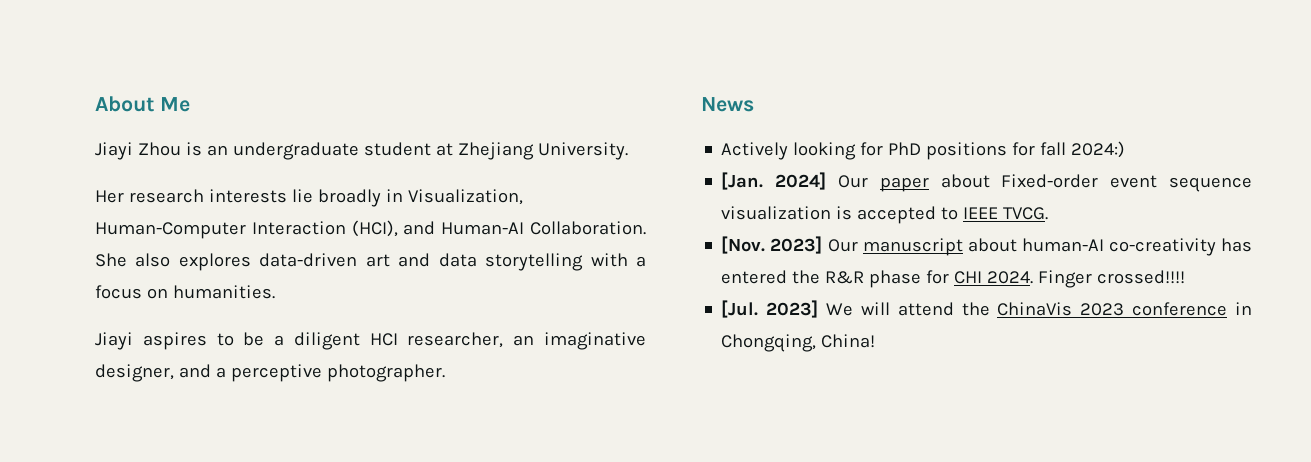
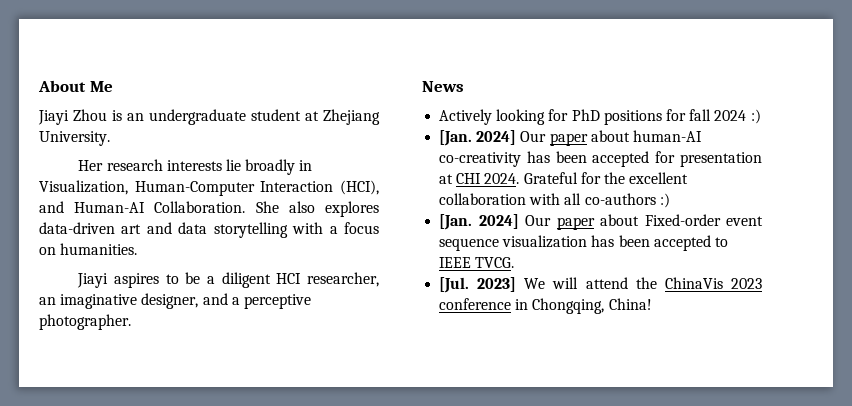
- Actively looking for PhD positions for fall 2024:)
+ Actively looking for PhD positions for fall 2024 :)
+ [Jan. 2024] Our paper about human-AI co-creativity has been accepted for presentation at CHI 2024. Grateful for the excellent collaboration with all co-authors :)
- [Jan. 2024] Our paper about Fixed-order event sequence visualization is accepted to IEEE TVCG.
+ [Jan. 2024] Our paper about Fixed-order event sequence visualization has been accepted to IEEE TVCG.
- [Nov. 2023] Our manuscript about human-AI co-creativity has entered the R&R phase for CHI 2024. Finger crossed!!!!

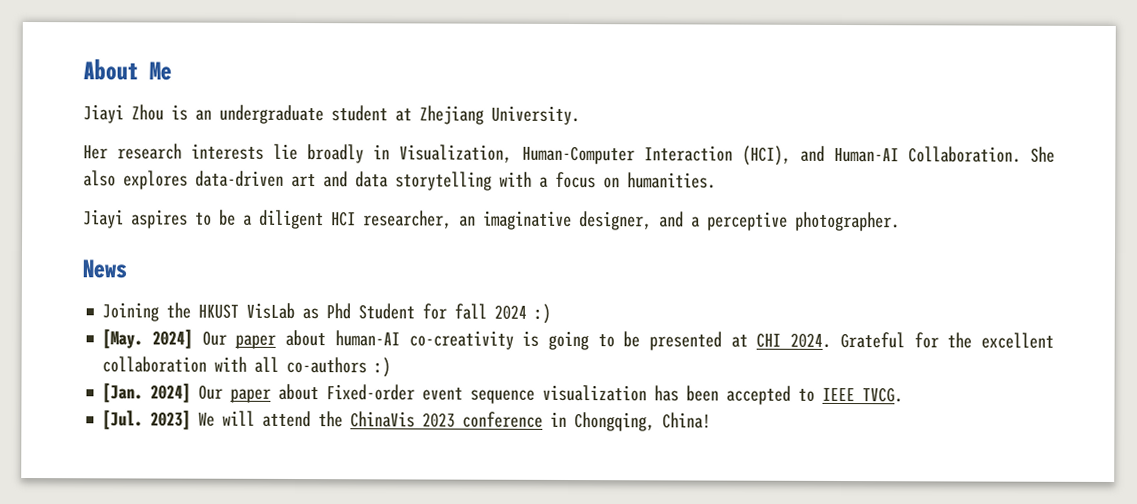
- Actively looking for PhD positions for fall 2024 :)
+ Joining the HKUST VisLab as Phd Student for fall 2024 :)
- [Jan. 2024] Our paper about human-AI co-creativity has been accepted for presentation at CHI 2024.
+ [May. 2024] Our paper about human-AI co-creativity is going to be presented at CHI 2024.

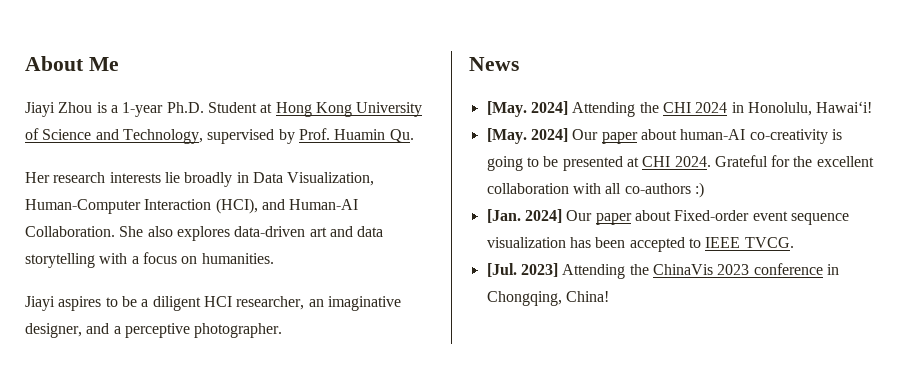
- Jiayi Zhou is an undergraduate student at Zhejiang University.
+ Jiayi Zhou is a 1-year Ph.D. Student at Hong Kong University of Science and Technology, supervised by Prof. Huamin Qu.
- Her research interests lie broadly in Visualization, Human-Computer Interaction (HCI), and Human-AI Collaboration.
+ Her research interests lie broadly in Data Visualization, Human-Computer Interaction (HCI), and Human-AI Collaboration.
- Joining the HKUST VisLab as Phd Student for fall 2024 :)
+ [May. 2024] Attending the CHI 2024 in Honolulu, Hawaiʻi!
- [Jul. 2023] We will attend the ChinaVis 2023 conference in Chongqing, China!
+ [Jul. 2023] Attending the ChinaVis 2023 conference in Chongqing, China!

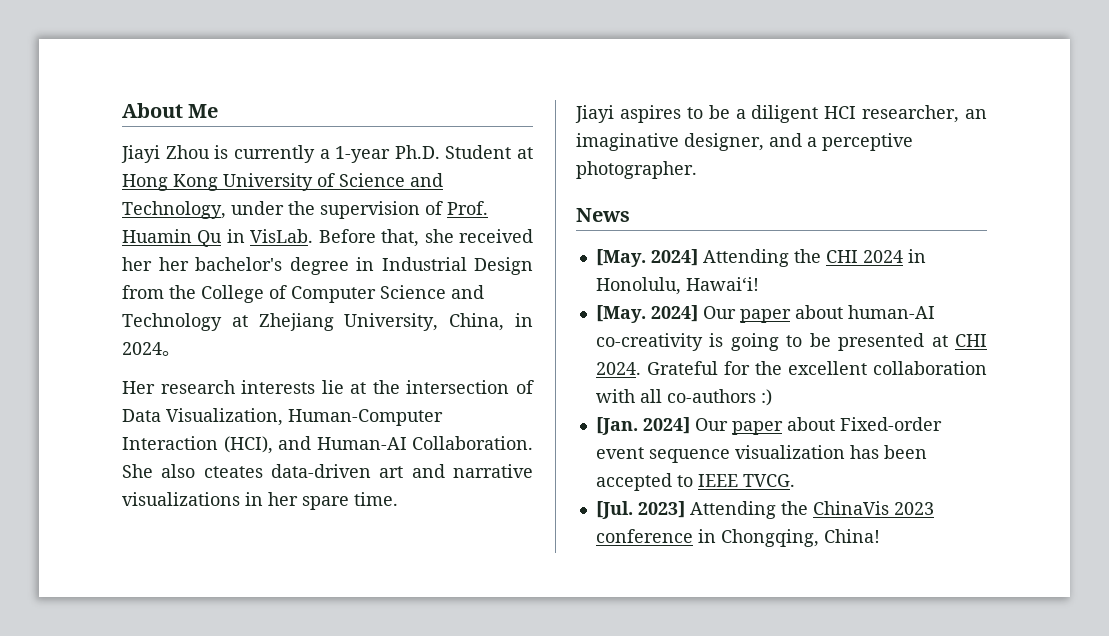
- Jiayi Zhou is a 1-year Ph.D. Student at Hong Kong University of Science and Technology, supervised by Prof. Huamin Qu.
+ Jiayi Zhou is currently a 1-year Ph.D. Student at Hong Kong University of Science and Technology, under the supervision of Prof. Huamin Qu in VisLab. Before that, she received her her bachelor's degree in Industrial Design from the College of Computer Science and Technology at Zhejiang University, China, in 2024。
- Her research interests lie broadly in Data Visualization, Human-Computer Interaction (HCI), and Human-AI Collaboration.
+ Her research interests lie at the intersection of Data Visualization, Human-Computer Interaction (HCI), and Human-AI Collaboration.
- She also explores data-driven art and data storytelling with a focus on humanities.
+ She also cteates data-driven art and narrative visualizations in her spare time.

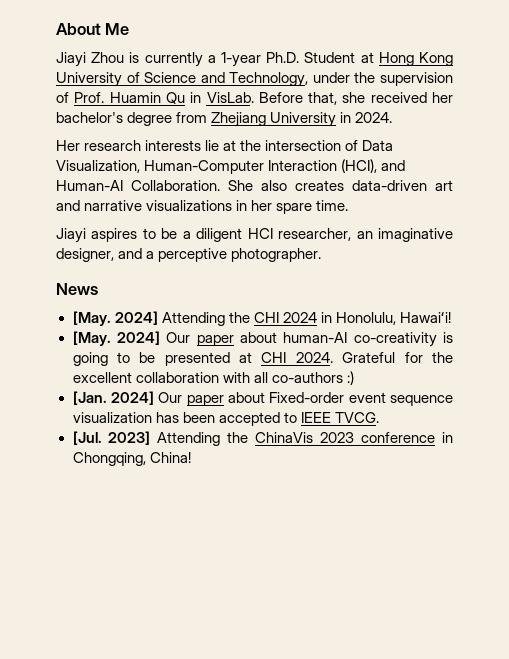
- Before that, she received her her bachelor's degree in Industrial Design from the College of Computer Science and Technology at Zhejiang University, China, in 2024。
+ Before that, she received her bachelor's degree from Zhejiang University in 2024.
- She also cteates data-driven art and narrative visualizations in her spare time.
+ She also creates data-driven art and narrative visualizations in her spare time.

